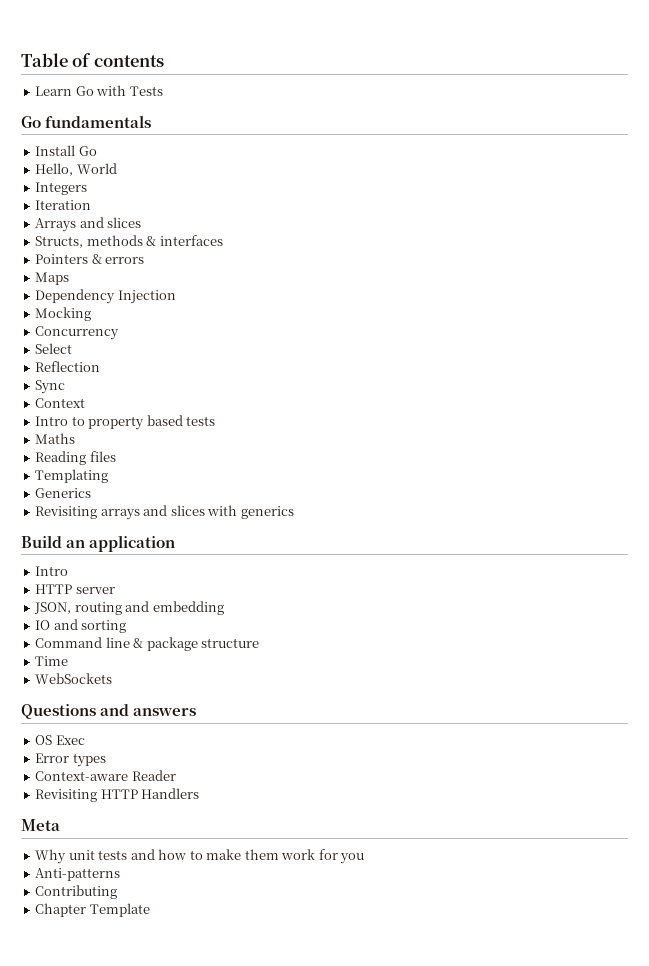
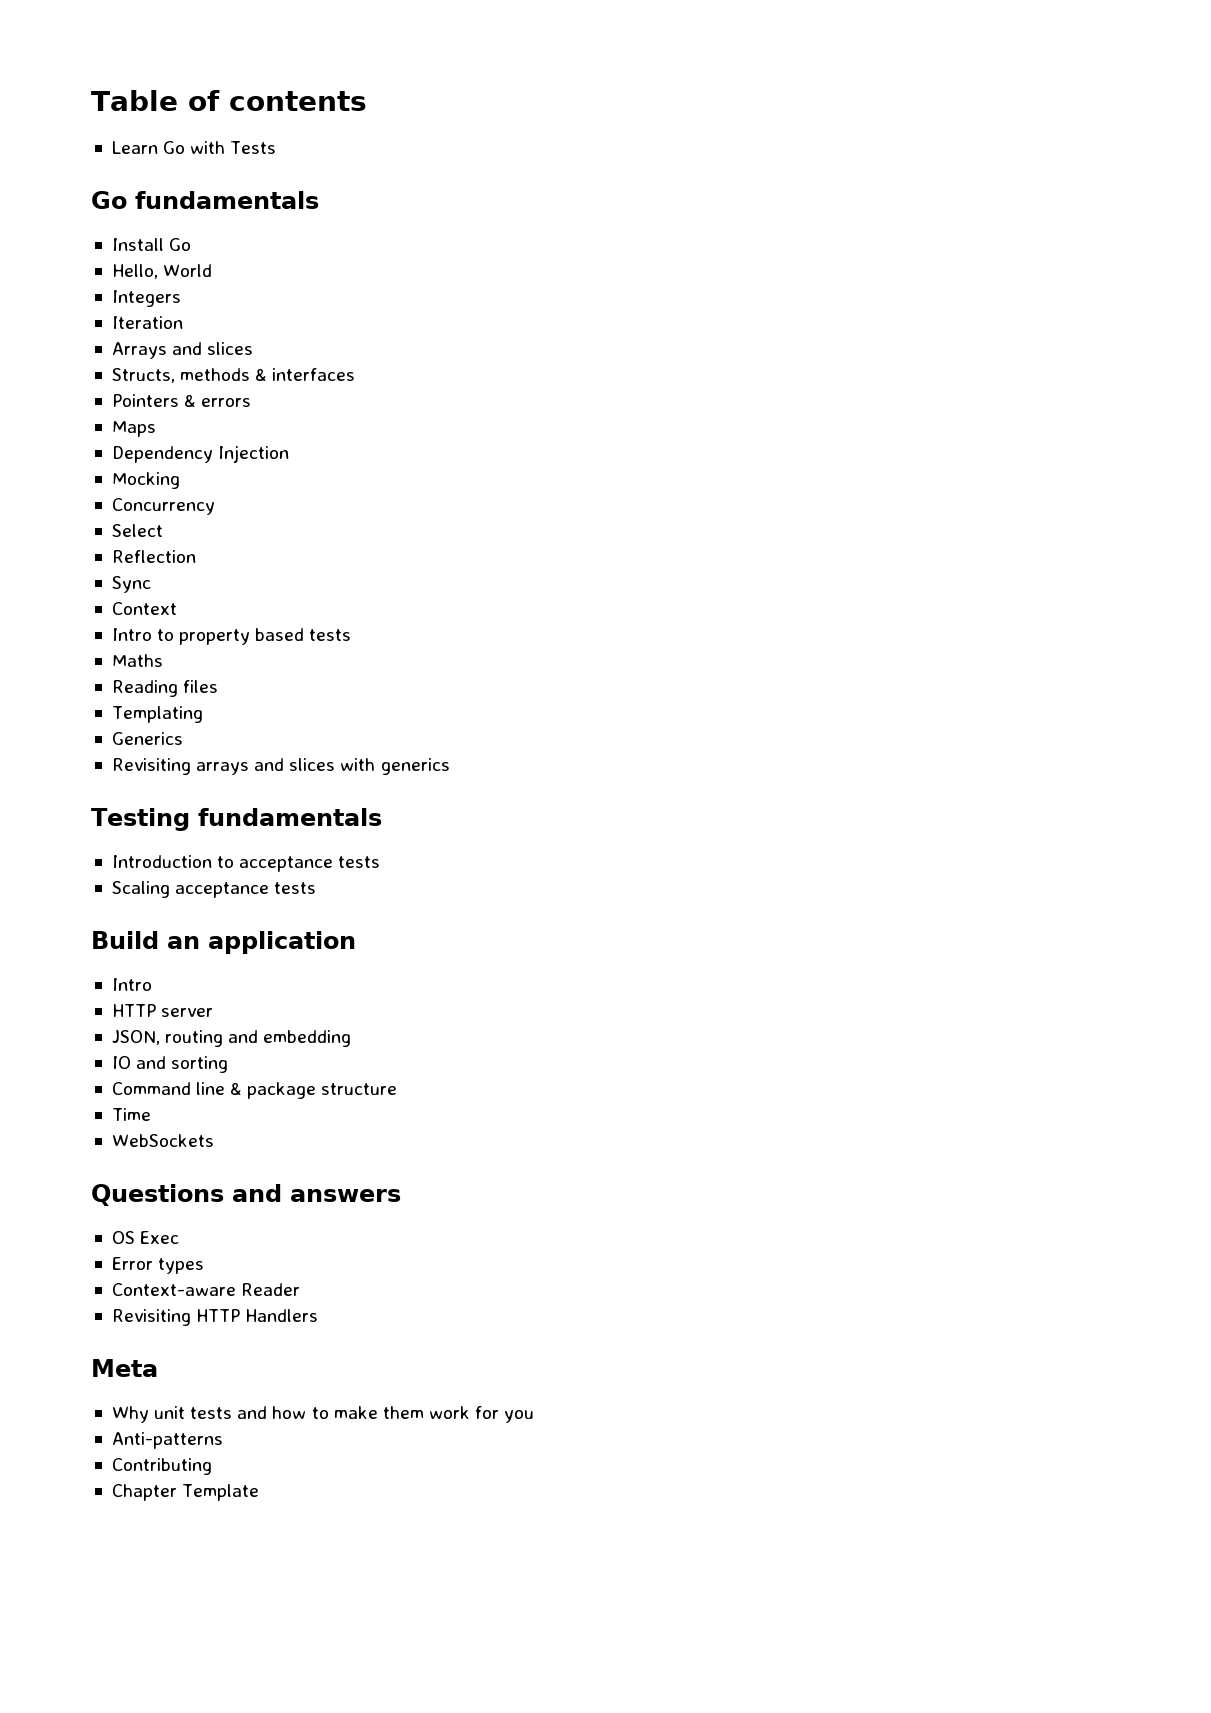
+ Testing fundamentals
+ Introduction to acceptance tests
+ Scaling acceptance tests

